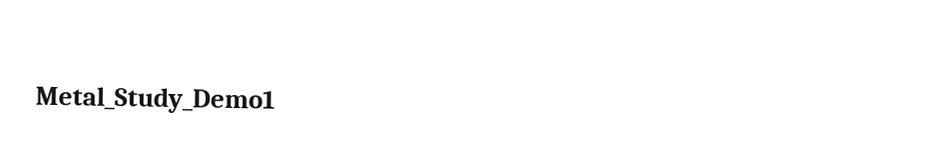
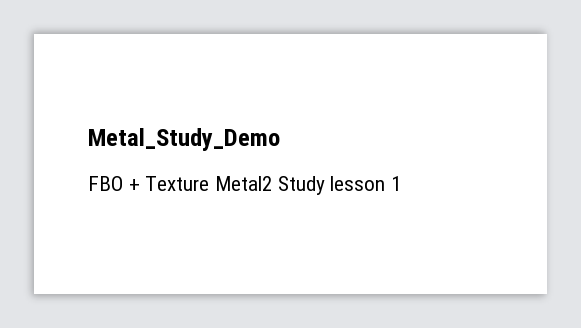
- Metal_Study_Demo1
+ Metal_Study_Demo
+ FBO + Texture Metal2 Study lesson 1

